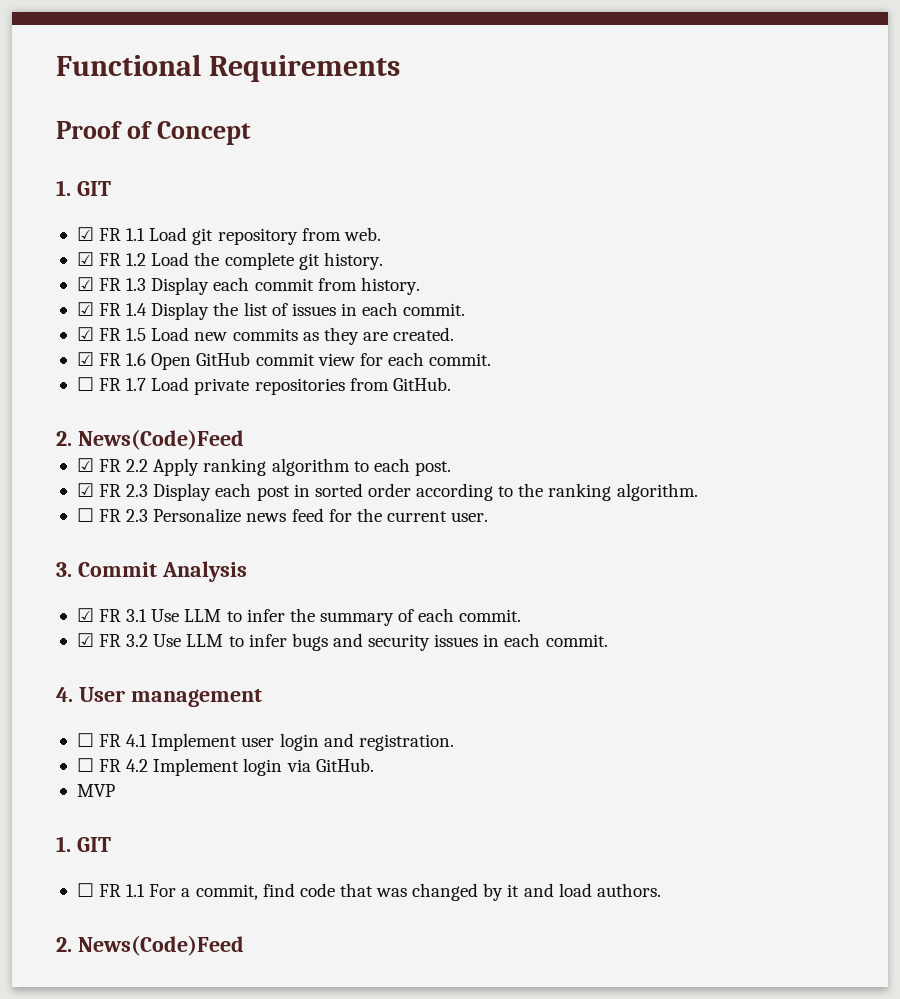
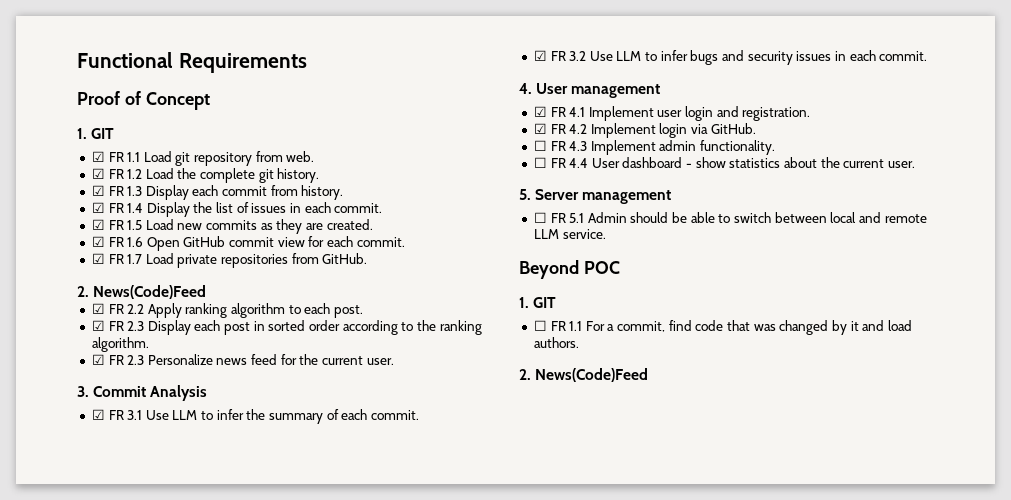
- ☐ FR 1.7 Load private repositories from GitHub.
+ ☑ FR 1.7 Load private repositories from GitHub.
- ☐ FR 2.3 Personalize news feed for the current user.
+ ☑ FR 2.3 Personalize news feed for the current user.
- ☐ FR 4.1 Implement user login and registration.
+ ☑ FR 4.1 Implement user login and registration.
- ☐ FR 4.2 Implement login via GitHub.
+ ☑ FR 4.2 Implement login via GitHub.
- MVP
+ ☐ FR 4.3 Implement admin functionality.
+ ☐ FR 4.4 User dashboard - show statistics about the current user.
+ 5. Server management
+ ☐ FR 5.1 Admin should be able to switch between local and remote LLM service.
+ Beyond POC

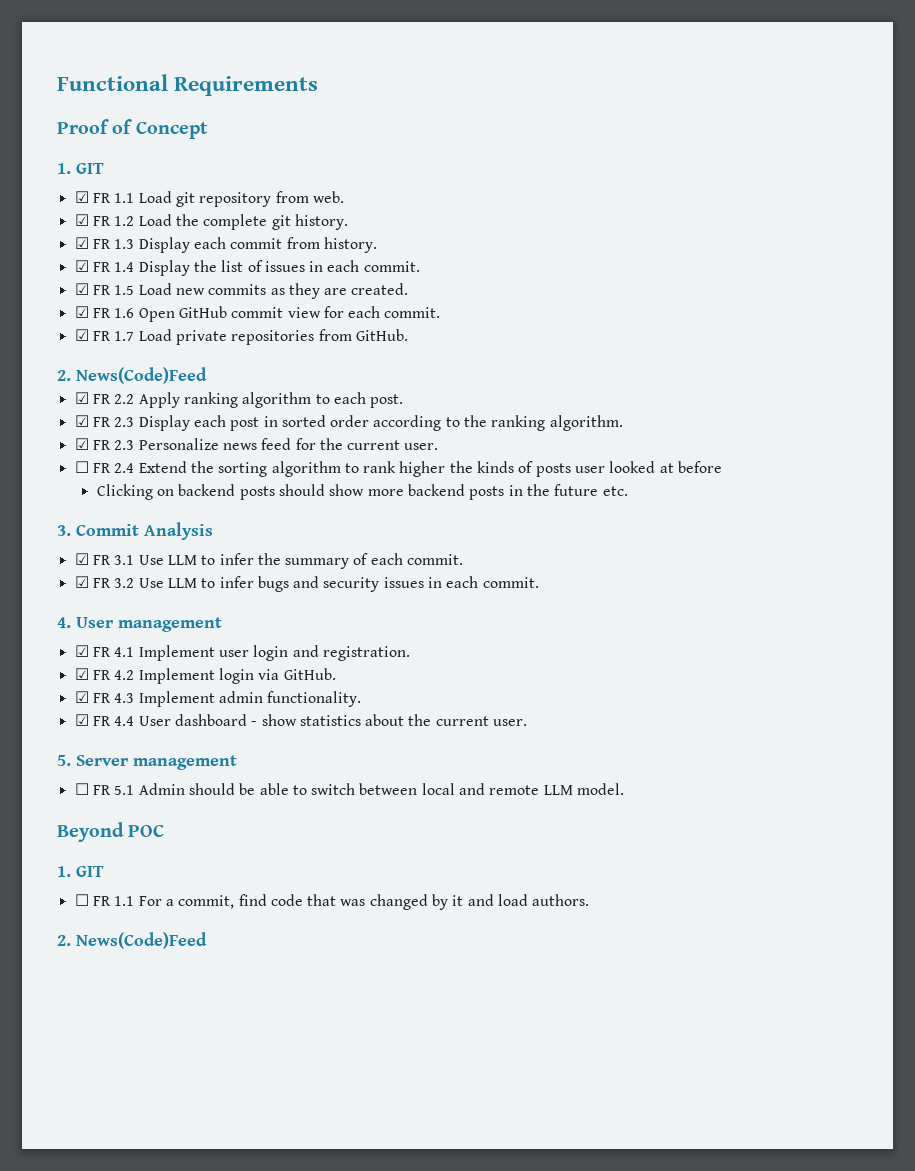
+ ☐ FR 2.4 Extend the sorting algorithm to rank higher the kinds of posts user looked at before
+ Clicking on backend posts should show more backend posts in the future etc.
- ☐ FR 4.3 Implement admin functionality.
+ ☑ FR 4.3 Implement admin functionality.
- ☐ FR 4.4 User dashboard - show statistics about the current user.
+ ☑ FR 4.4 User dashboard - show statistics about the current user.
- ☐ FR 5.1 Admin should be able to switch between local and remote LLM service.
+ ☐ FR 5.1 Admin should be able to switch between local and remote LLM model.

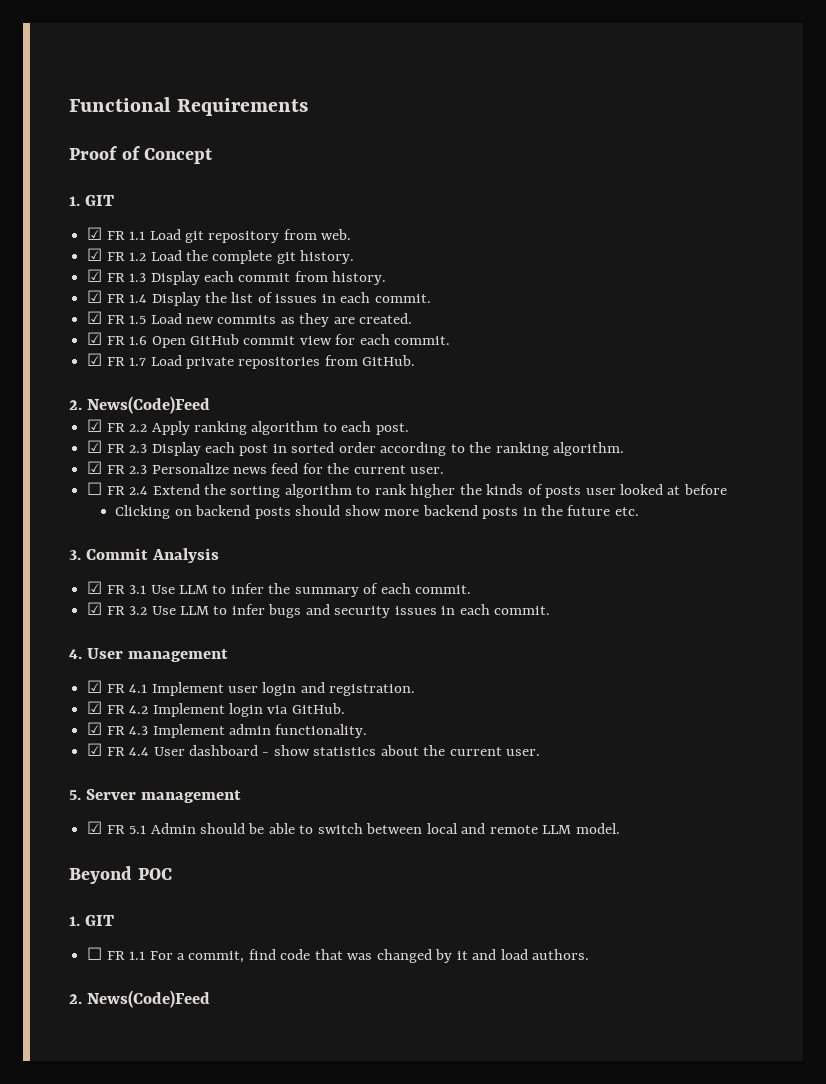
- ☐ FR 5.1 Admin should be able to switch between local and remote LLM model.
+ ☑ FR 5.1 Admin should be able to switch between local and remote LLM model.

